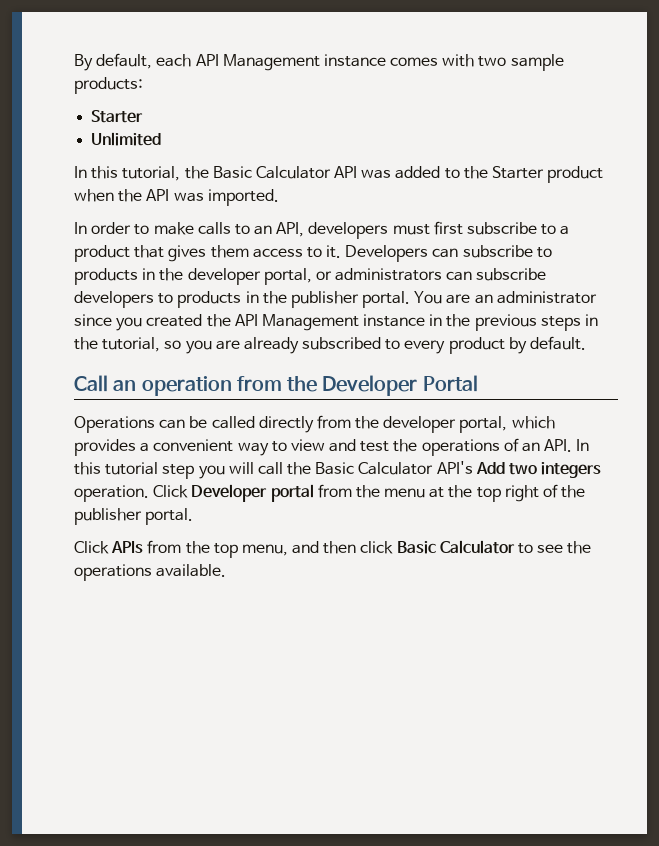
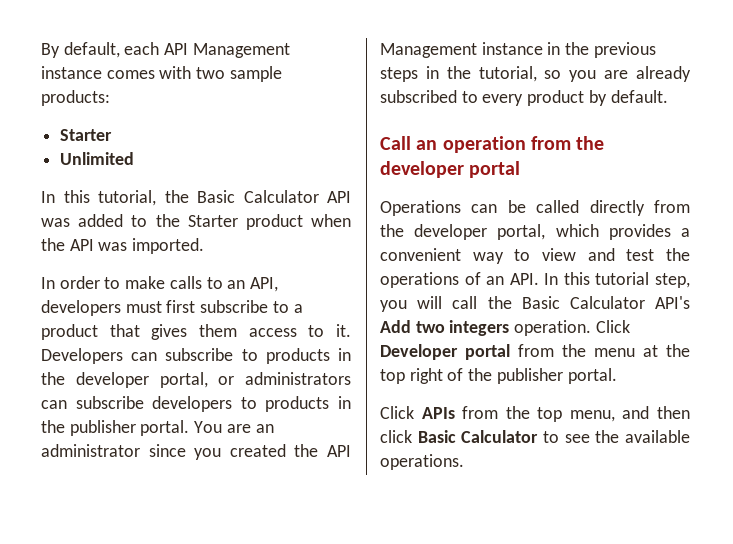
- Call an operation from the Developer Portal
+ Call an operation from the developer portal
- Operations can be called directly from the developer portal, which provides a convenient way to view and test the operations of an API. In this tutorial step you will call the Basic Calculator API's Add two integers operation.
+ Operations can be called directly from the developer portal, which provides a convenient way to view and test the operations of an API. In this tutorial step, you will call the Basic Calculator API's Add two integers operation.
- Click APIs from the top menu, and then click Basic Calculator to see the operations available.
+ Click APIs from the top menu, and then click Basic Calculator to see the available operations.

